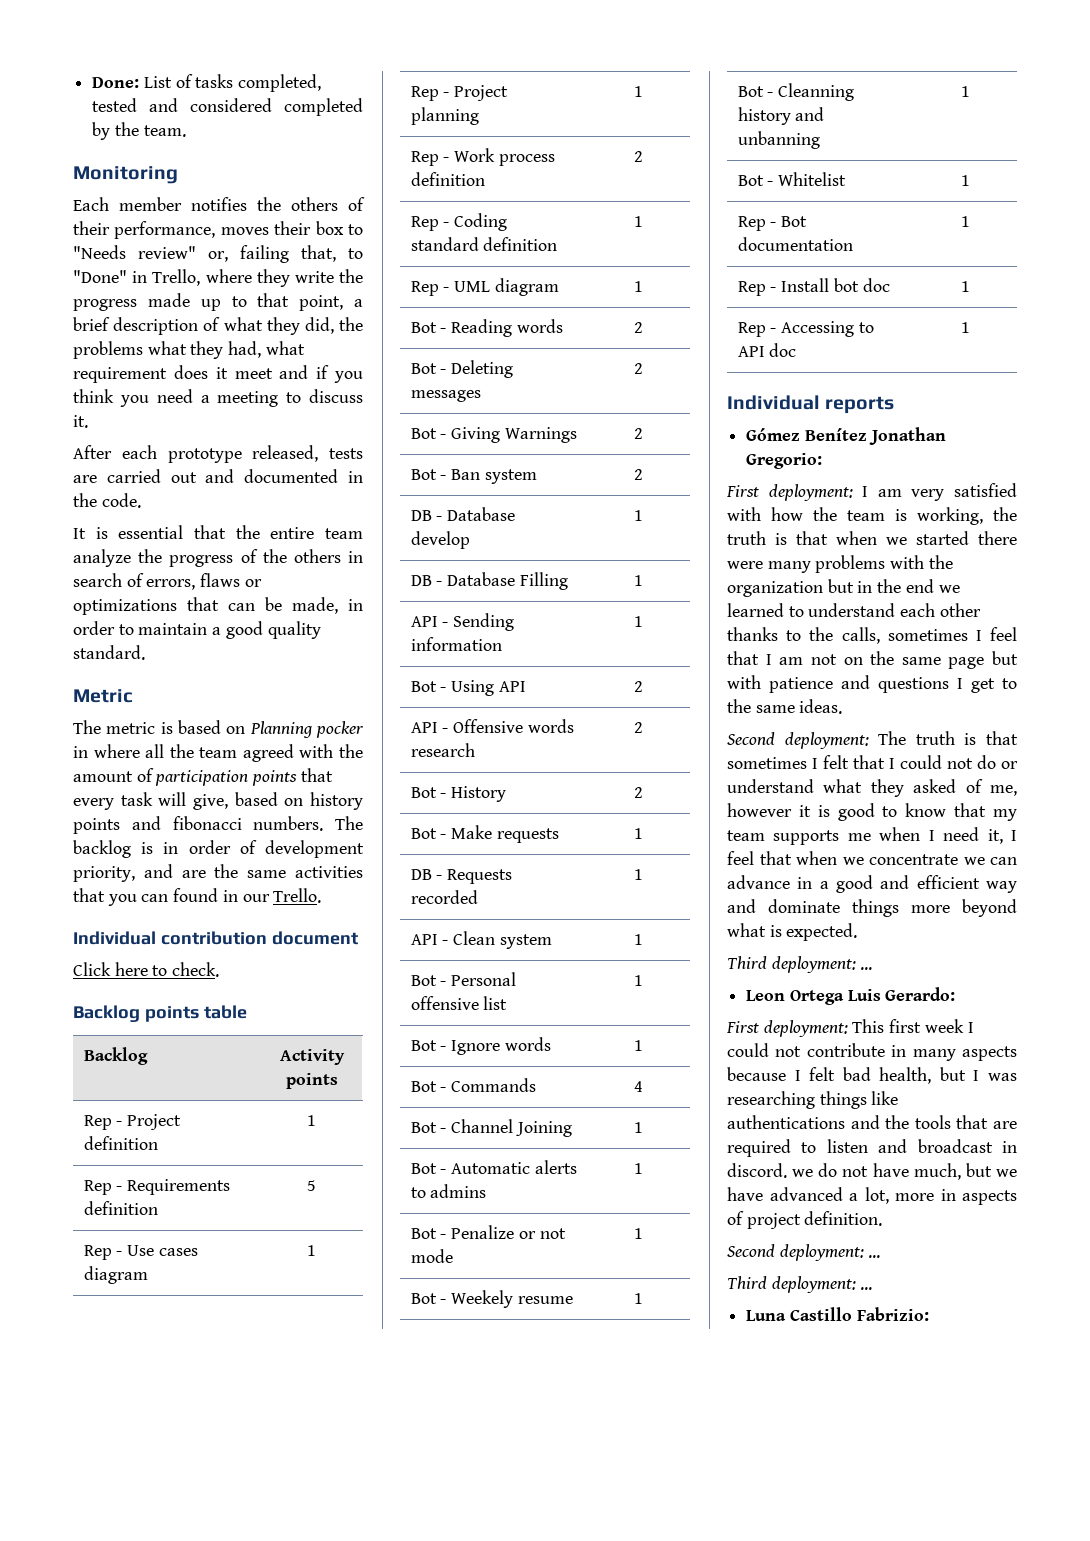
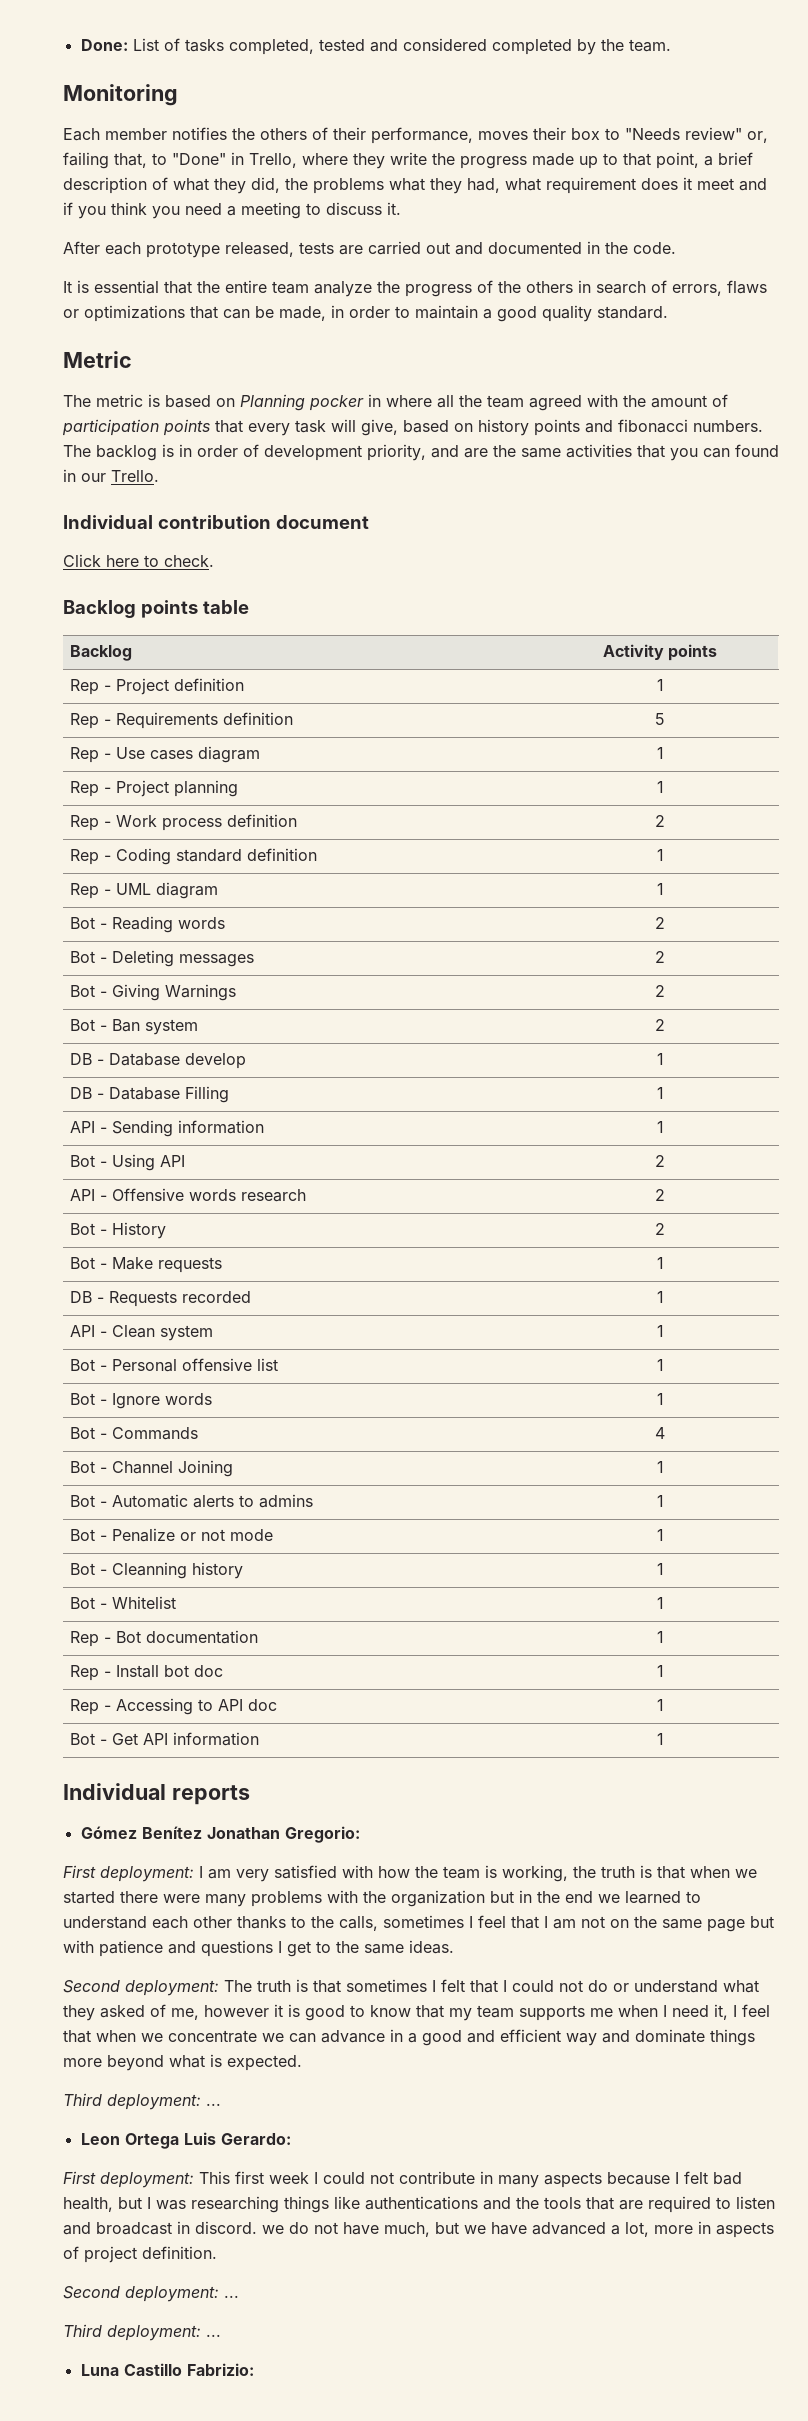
- Bot - Weekely resume | 1
- Bot - Cleanning history and unbanning | 1
+ Bot - Cleanning history | 1
+ Bot - Get API information | 1

